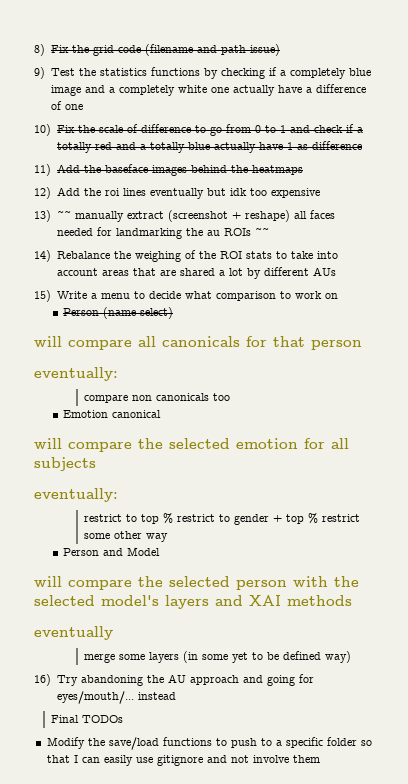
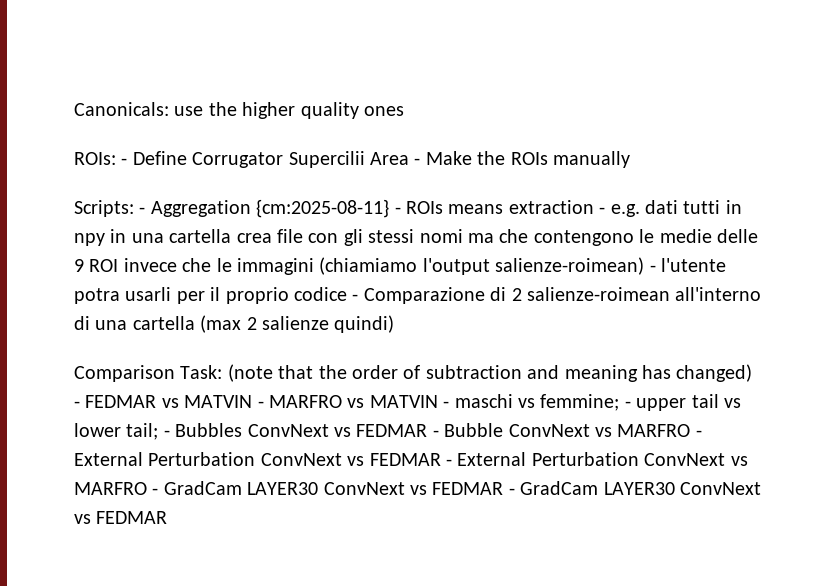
- 8) Fix the grid code (filename and path issue)
- 9) Test the statistics functions by checking if a completely blue image and a completely white one actually have a difference of one
- 10) Fix the scale of difference to go from 0 to 1 and check if a totally red and a totally blue actually have 1 as difference
- 11) Add the baseface images behind the heatmaps
- 12) Add the roi lines eventually but idk too expensive
- 13) ~~ manually extract (screenshot + reshape) all faces needed for landmarking the au ROIs ~~
- 14) Rebalance the weighing of the ROI stats to take into account areas that are shared a lot by different AUs
- 15) Write a menu to decide what comparison to work on
- Person (name select)
- will compare all canonicals for that person
- eventually:
- compare non canonicals too
- Emotion canonical
- will compare the selected emotion for all subjects
- eventually:
- restrict to top % restrict to gender + top % restrict some other way
- Person and Model
- will compare the selected person with the selected model's layers and XAI methods
- eventually
- merge some layers (in some yet to be defined way)
- 16) Try abandoning the AU approach and going for eyes/mouth/... instead
- Final TODOs
- Modify the save/load functions to push to a specific folder so that I can easily use gitignore and not involve them
+ Canonicals: use the higher quality ones
+ ROIs: - Define Corrugator Supercilii Area - Make the ROIs manually
+ Scripts: - Aggregation {cm:2025-08-11} - ROIs means extraction - e.g. dati tutti in npy in una cartella crea file con gli stessi nomi ma che contengono le medie delle 9 ROI invece che le immagini (chiamiamo l'output salienze-roimean) - l'utente potra usarli per il proprio codice - Comparazione di 2 salienze-roimean all'interno di una cartella (max 2 salienze quindi)
+ Comparison Task: (note that the order of subtraction and meaning has changed) - FEDMAR vs MATVIN - MARFRO vs MATVIN - maschi vs femmine; - upper tail vs lower tail; - Bubbles ConvNext vs FEDMAR - Bubble ConvNext vs MARFRO - External Perturbation ConvNext vs FEDMAR - External Perturbation ConvNext vs MARFRO - GradCam LAYER30 ConvNext vs FEDMAR - GradCam LAYER30 ConvNext vs FEDMAR

